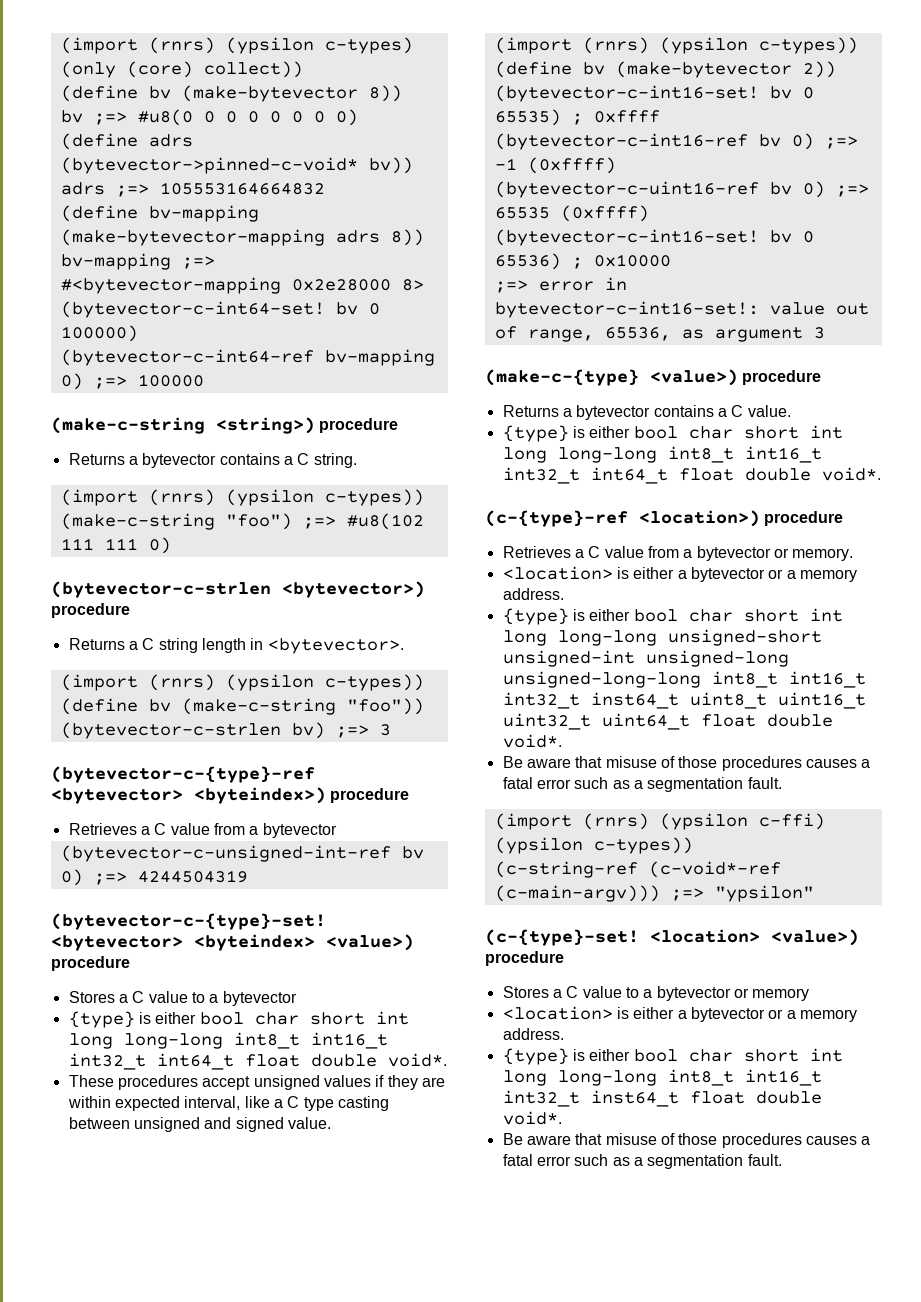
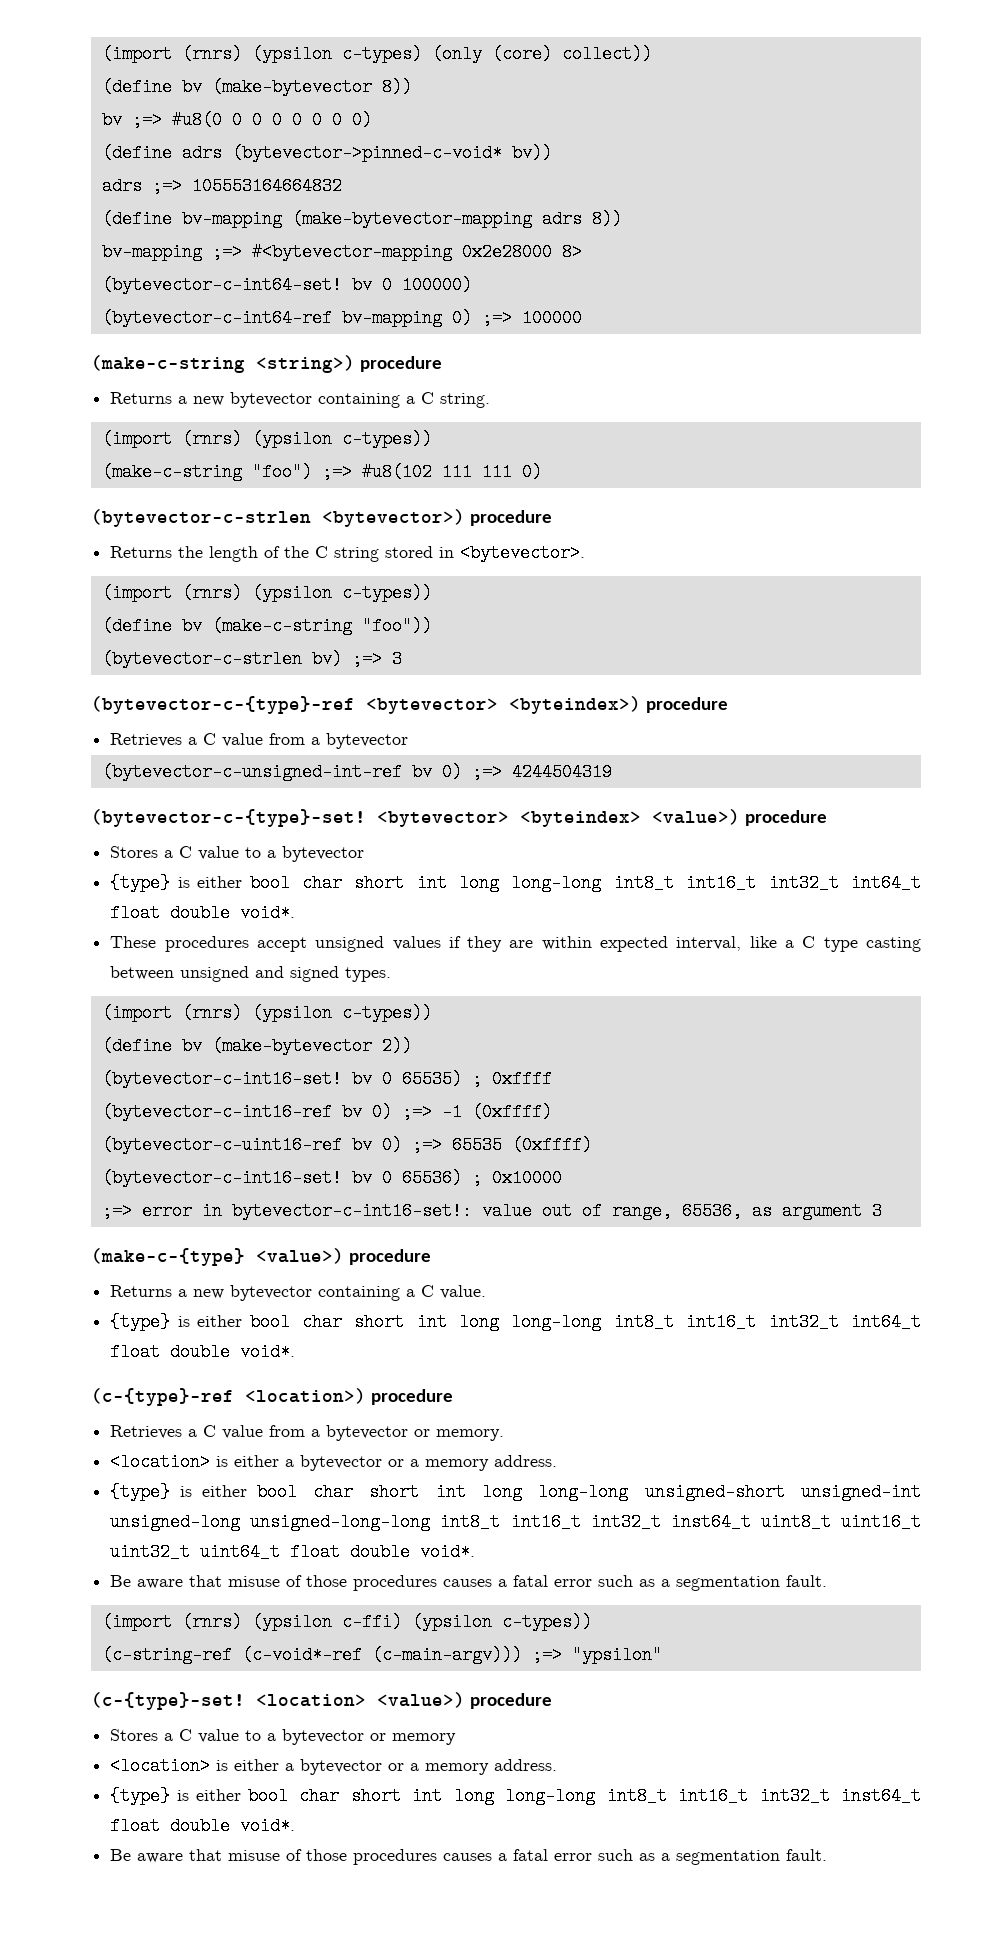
- Returns a bytevector contains a C string.
+ Returns a new bytevector containing a C string.
- Returns a C string length in <bytevector>.
+ Returns the length of the C string stored in <bytevector>.
- These procedures accept unsigned values if they are within expected interval, like a C type casting between unsigned and signed value.
+ These procedures accept unsigned values if they are within expected interval, like a C type casting between unsigned and signed types.
- Returns a bytevector contains a C value.
+ Returns a new bytevector containing a C value.

